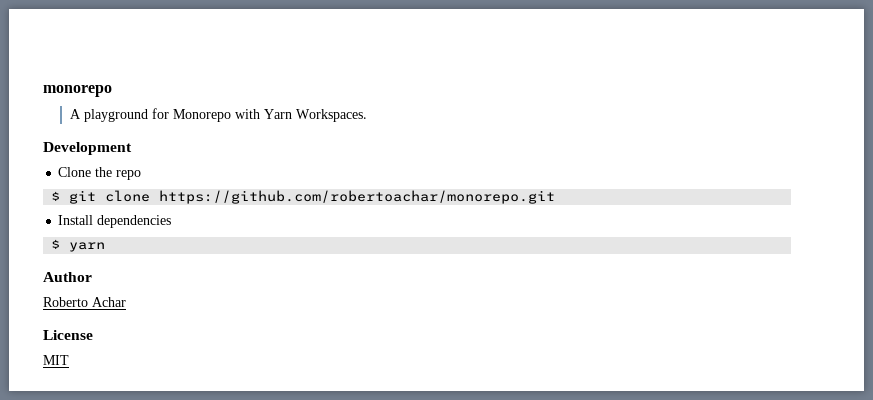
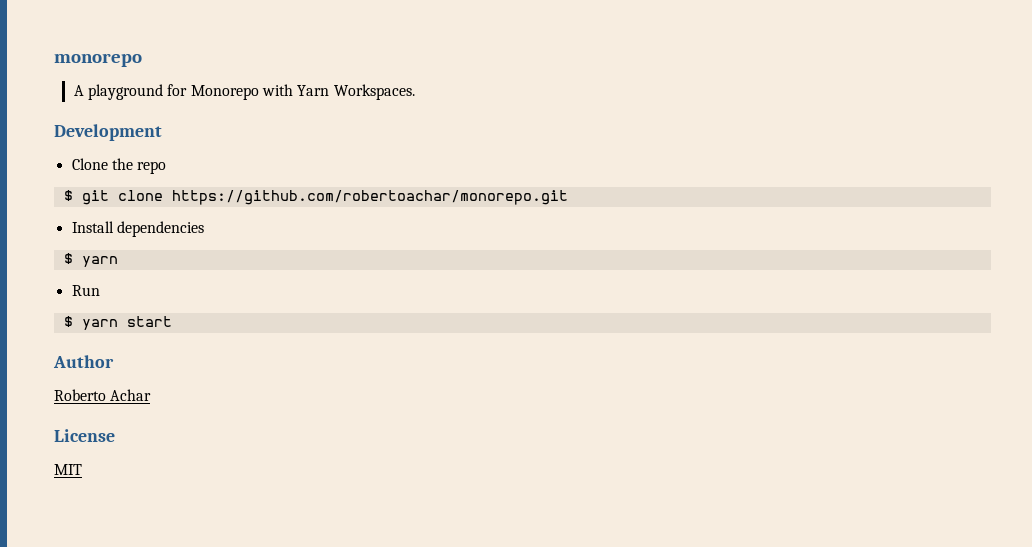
+ Run
+ $ yarn start

